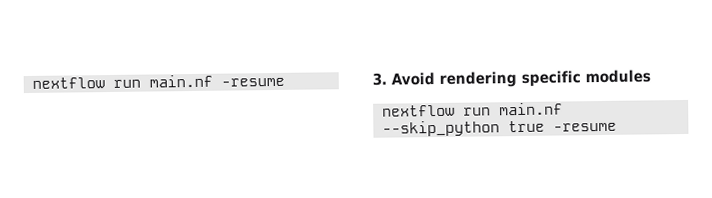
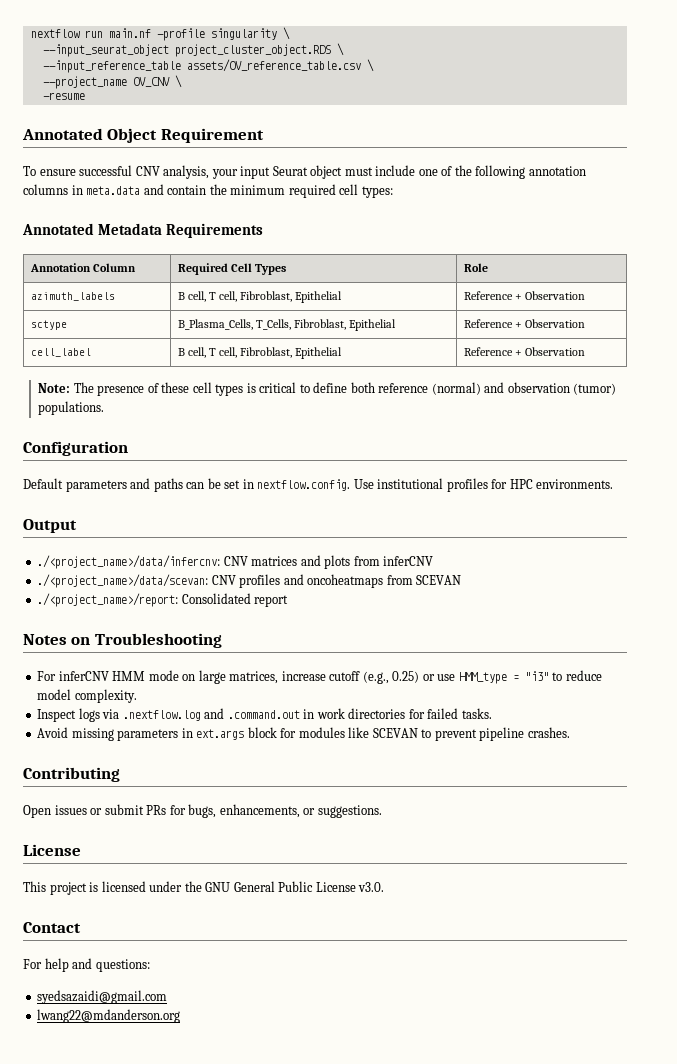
- nextflow run main.nf -resume
- 3. Avoid rendering specific modules
- nextflow run main.nf --skip_python true -resume
+ nextflow run main.nf -profile singularity \
+ --input_seurat_object project_cluster_object.RDS \
+ --input_reference_table assets/OV_reference_table.csv \
+ --project_name OV_CNV \
+ -resume
+ Annotated Object Requirement
+ To ensure successful CNV analysis, your input Seurat object must include one of the following annotation columns in meta.data and contain the minimum required cell types:
+ Annotated Metadata Requirements
+ Annotation Column | Required Cell Types | Role
+ azimuth_labels | B cell, T cell, Fibroblast, Epithelial | Reference + Observation
+ sctype | B_Plasma_Cells, T_Cells, Fibroblast, Epithelial | Reference + Observation
+ cell_label | B cell, T cell, Fibroblast, Epithelial | Reference + Observation
+ Note: The presence of these cell types is critical to define both reference (normal) and observation (tumor) populations.
+ Configuration
+ Default parameters and paths can be set in nextflow.config. Use institutional profiles for HPC environments.
+ Output
+ ./<project_name>/data/infercnv: CNV matrices and plots from inferCNV
+ ./<project_name>/data/scevan: CNV profiles and oncoheatmaps from SCEVAN
+ ./<project_name>/report: Consolidated report
+ Notes on Troubleshooting
+ For inferCNV HMM mode on large matrices, increase cutoff (e.g., 0.25) or use HMM_type = "i3" to reduce model complexity.
+ Inspect logs via .nextflow.log and .command.out in work directories for failed tasks.
+ Avoid missing parameters in ext.args block for modules like SCEVAN to prevent pipeline crashes.
+ Contributing
+ Open issues or submit PRs for bugs, enhancements, or suggestions.
+ License
+ This project is licensed under the GNU General Public License v3.0.
+ Contact
+ For help and questions:
+ syedsazaidi@gmail.com
+ lwang22@mdanderson.org

